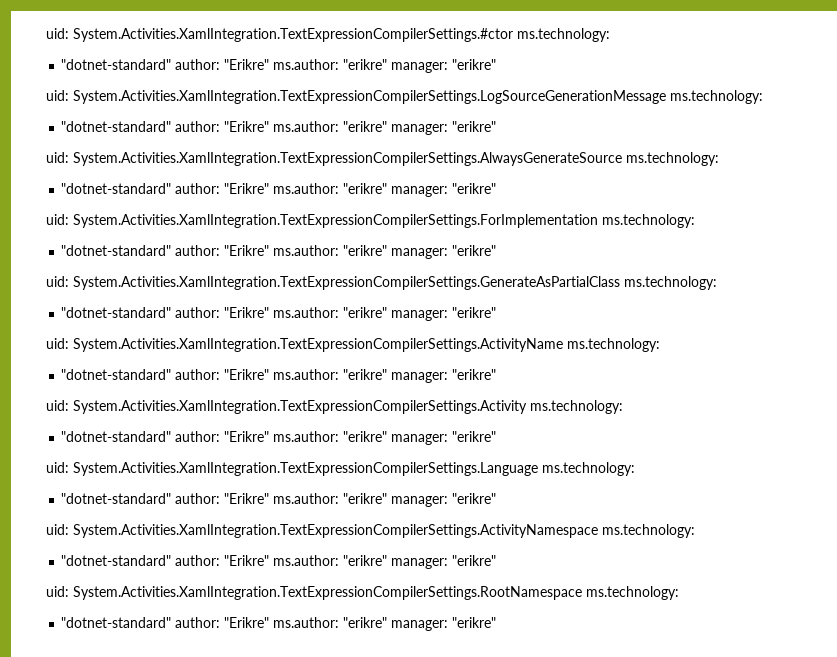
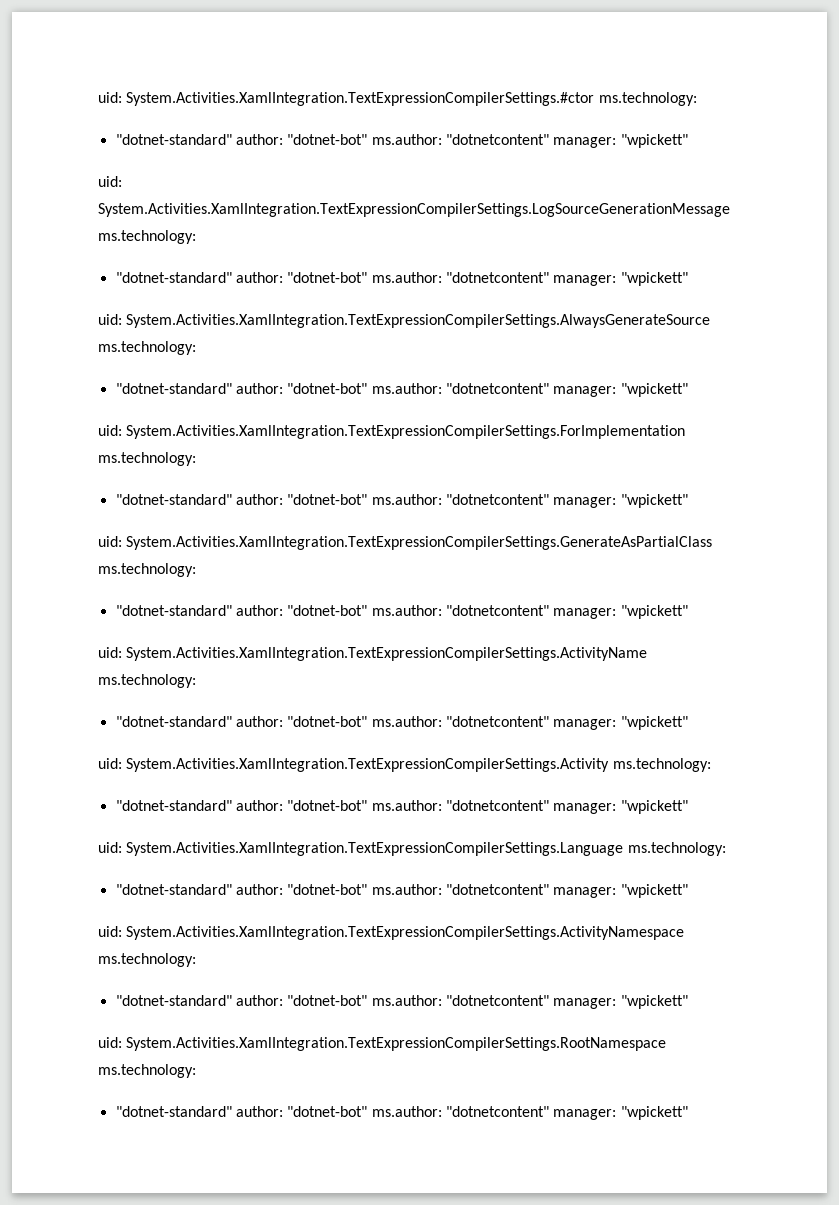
  uid: System.Activities.XamlIntegration.TextExpressionCompilerSettings.#ctor ms.technology:
- "dotnet-standard" author: "Erikre" ms.author: "erikre" manager: "erikre"
+ "dotnet-standard" author: "dotnet-bot" ms.author: "dotnetcontent" manager: "wpickett"
  uid: System.Activities.XamlIntegration.TextExpressionCompilerSettings.LogSourceGenerationMessage ms.technology:
- "dotnet-standard" author: "Erikre" ms.author: "erikre" manager: "erikre"
+ "dotnet-standard" author: "dotnet-bot" ms.author: "dotnetcontent" manager: "wpickett"
  uid: System.Activities.XamlIntegration.TextExpressionCompilerSettings.AlwaysGenerateSource ms.technology:
- "dotnet-standard" author: "Erikre" ms.author: "erikre" manager: "erikre"
+ "dotnet-standard" author: "dotnet-bot" ms.author: "dotnetcontent" manager: "wpickett"
  uid: System.Activities.XamlIntegration.TextExpressionCompilerSettings.ForImplementation ms.technology:
- "dotnet-standard" author: "Erikre" ms.author: "erikre" manager: "erikre"
+ "dotnet-standard" author: "dotnet-bot" ms.author: "dotnetcontent" manager: "wpickett"
  uid: System.Activities.XamlIntegration.TextExpressionCompilerSettings.GenerateAsPartialClass ms.technology:
- "dotnet-standard" author: "Erikre" ms.author: "erikre" manager: "erikre"
+ "dotnet-standard" author: "dotnet-bot" ms.author: "dotnetcontent" manager: "wpickett"
  uid: System.Activities.XamlIntegration.TextExpressionCompilerSettings.ActivityName ms.technology:
- "dotnet-standard" author: "Erikre" ms.author: "erikre" manager: "erikre"
+ "dotnet-standard" author: "dotnet-bot" ms.author: "dotnetcontent" manager: "wpickett"
  uid: System.Activities.XamlIntegration.TextExpressionCompilerSettings.Activity ms.technology:
- "dotnet-standard" author: "Erikre" ms.author: "erikre" manager: "erikre"
+ "dotnet-standard" author: "dotnet-bot" ms.author: "dotnetcontent" manager: "wpickett"
  uid: System.Activities.XamlIntegration.TextExpressionCompilerSettings.Language ms.technology:
- "dotnet-standard" author: "Erikre" ms.author: "erikre" manager: "erikre"
+ "dotnet-standard" author: "dotnet-bot" ms.author: "dotnetcontent" manager: "wpickett"
  uid: System.Activities.XamlIntegration.TextExpressionCompilerSettings.ActivityNamespace ms.technology:
- "dotnet-standard" author: "Erikre" ms.author: "erikre" manager: "erikre"
+ "dotnet-standard" author: "dotnet-bot" ms.author: "dotnetcontent" manager: "wpickett"
  uid: System.Activities.XamlIntegration.TextExpressionCompilerSettings.RootNamespace ms.technology:
- "dotnet-standard" author: "Erikre" ms.author: "erikre" manager: "erikre"
+ "dotnet-standard" author: "dotnet-bot" ms.author: "dotnetcontent" manager: "wpickett"

